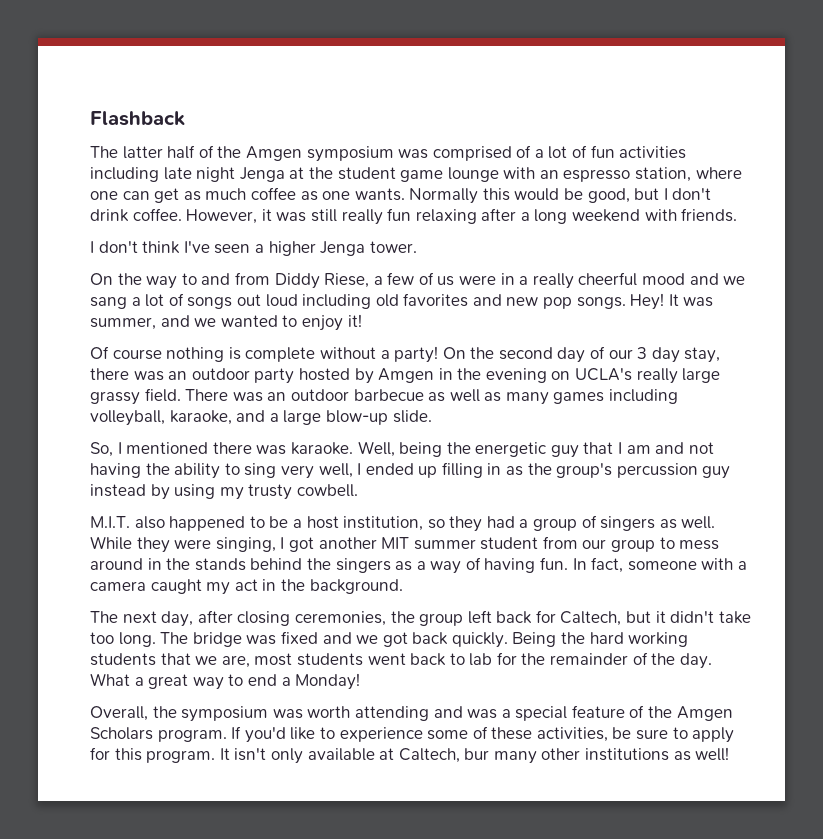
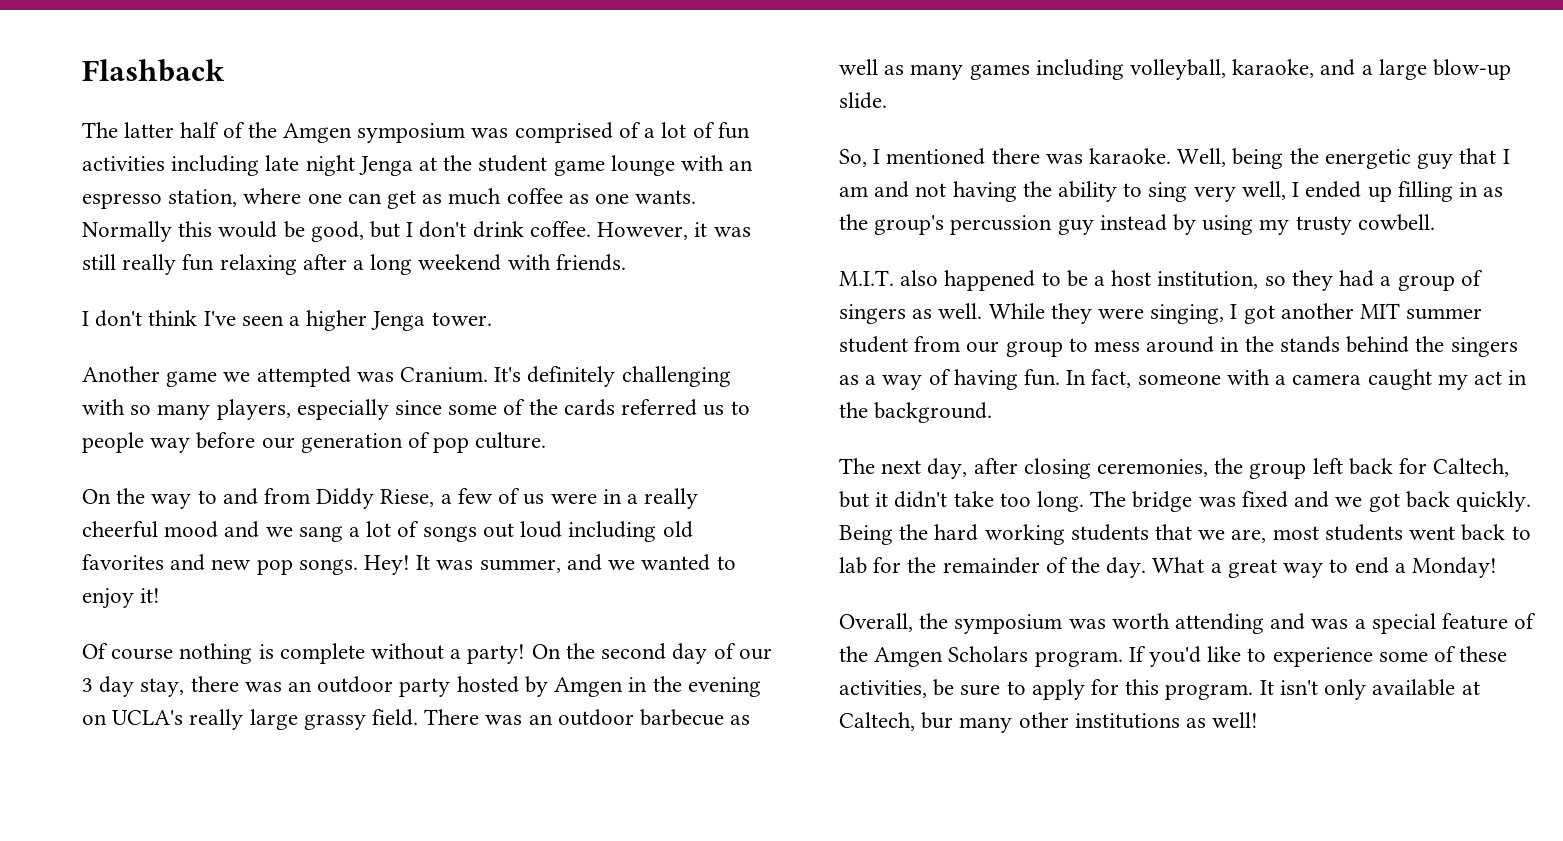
+ Another game we attempted was Cranium. It's definitely challenging with so many players, especially since some of the cards referred us to people way before our generation of pop culture.

